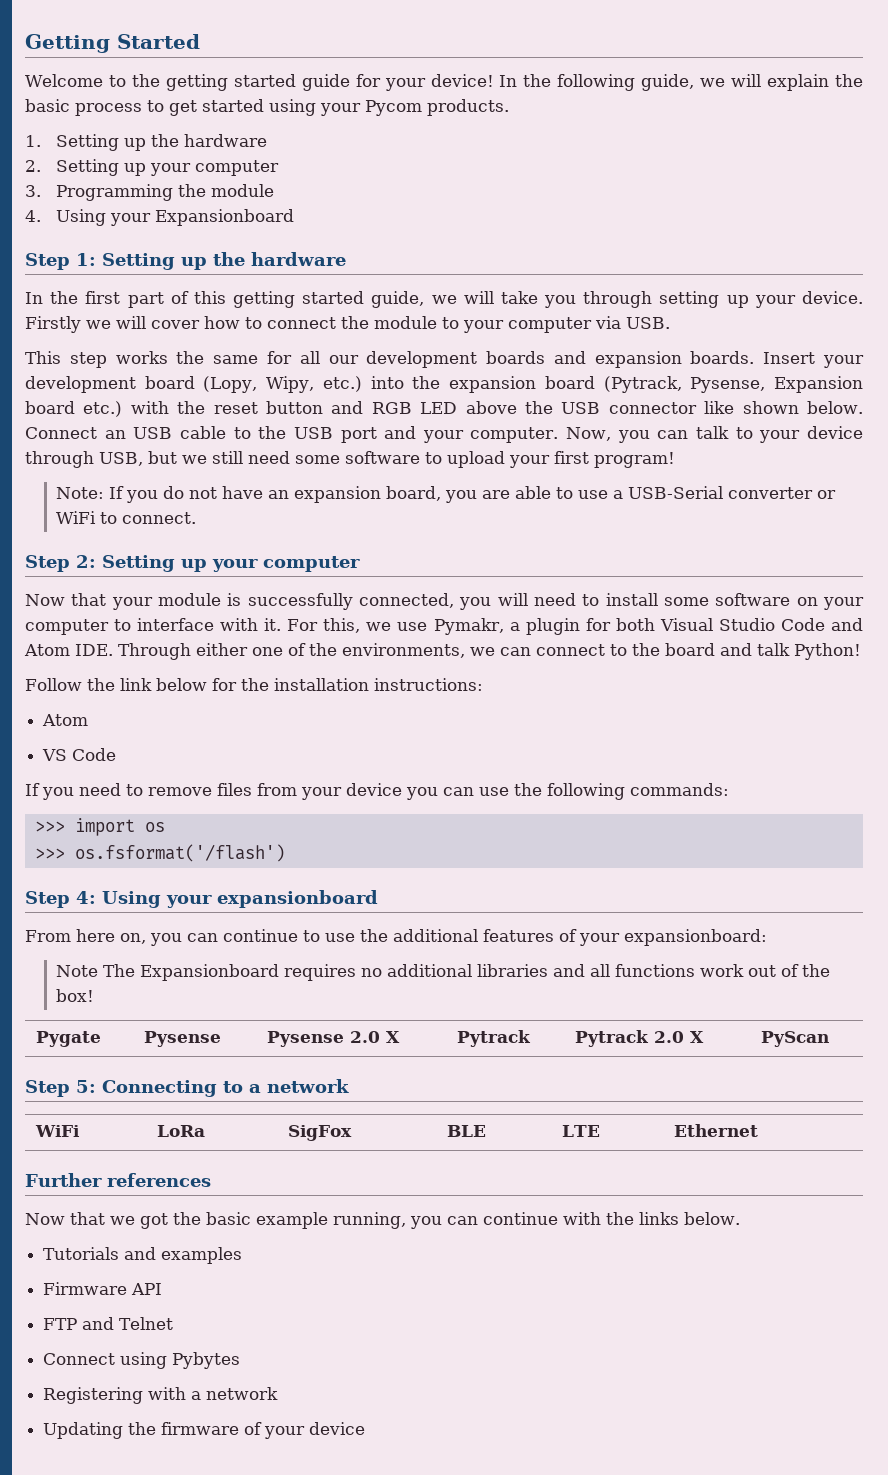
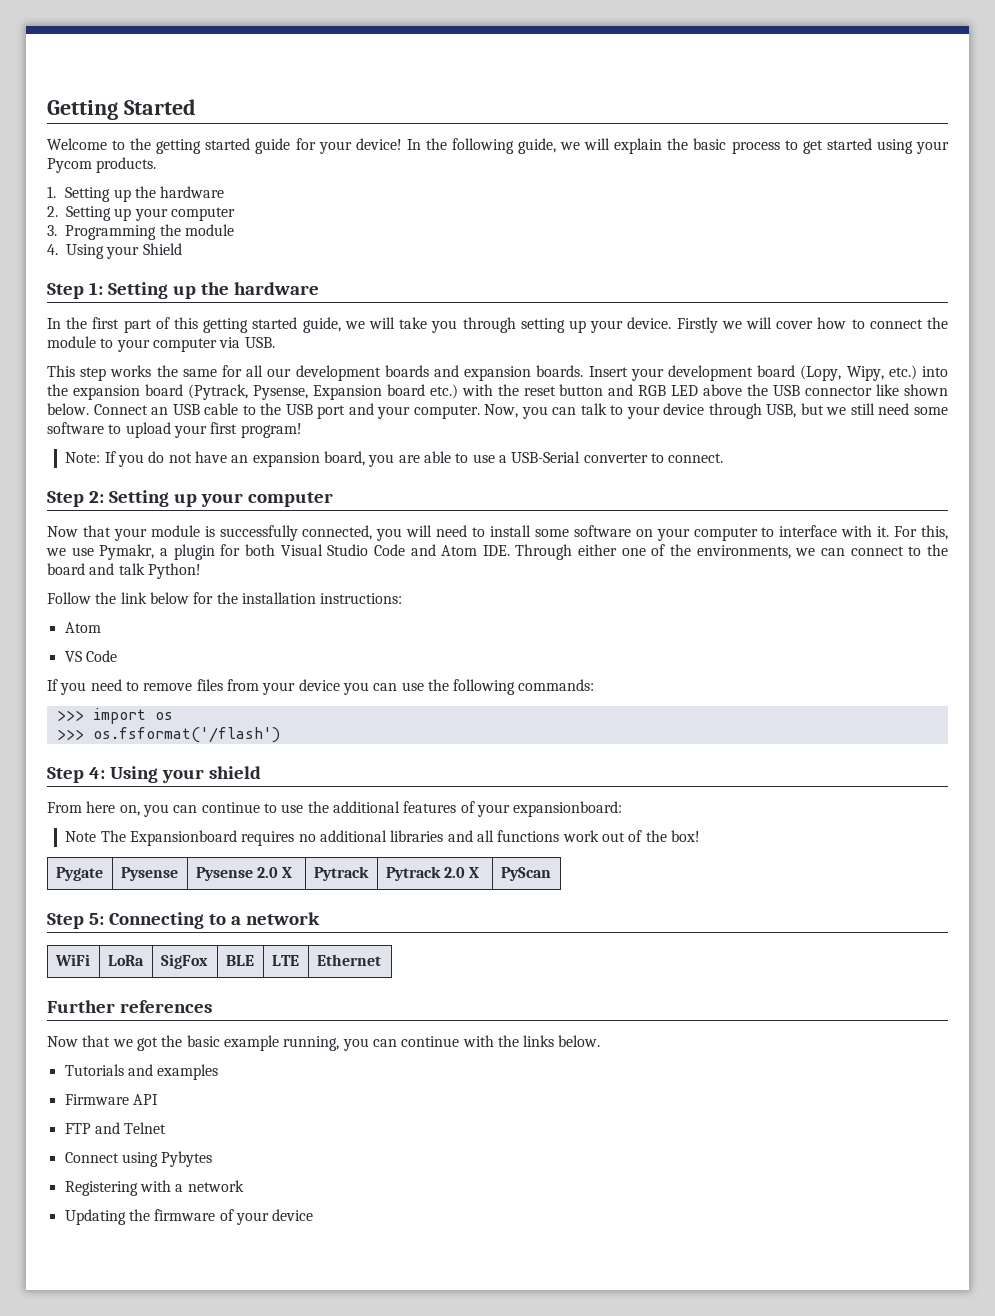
- 4. Using your Expansionboard
+ 4. Using your Shield
- Note: If you do not have an expansion board, you are able to use a USB-Serial converter or WiFi to connect.
+ Note: If you do not have an expansion board, you are able to use a USB-Serial converter to connect.
- Step 4: Using your expansionboard
+ Step 4: Using your shield

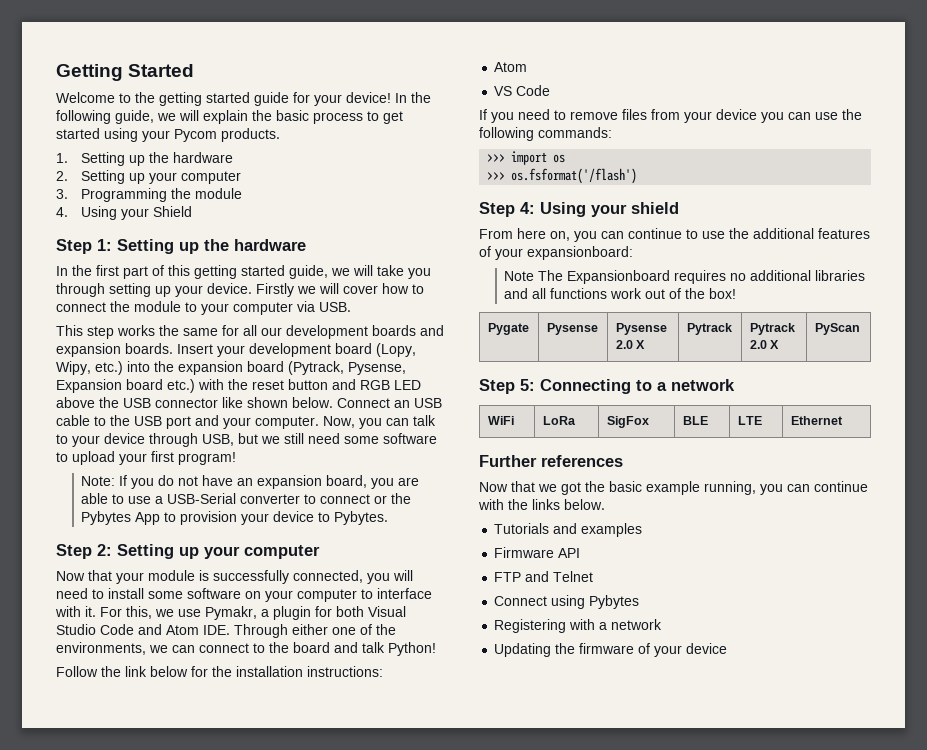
- Note: If you do not have an expansion board, you are able to use a USB-Serial converter to connect.
+ Note: If you do not have an expansion board, you are able to use a USB-Serial converter to connect or the Pybytes App to provision your device to Pybytes.

